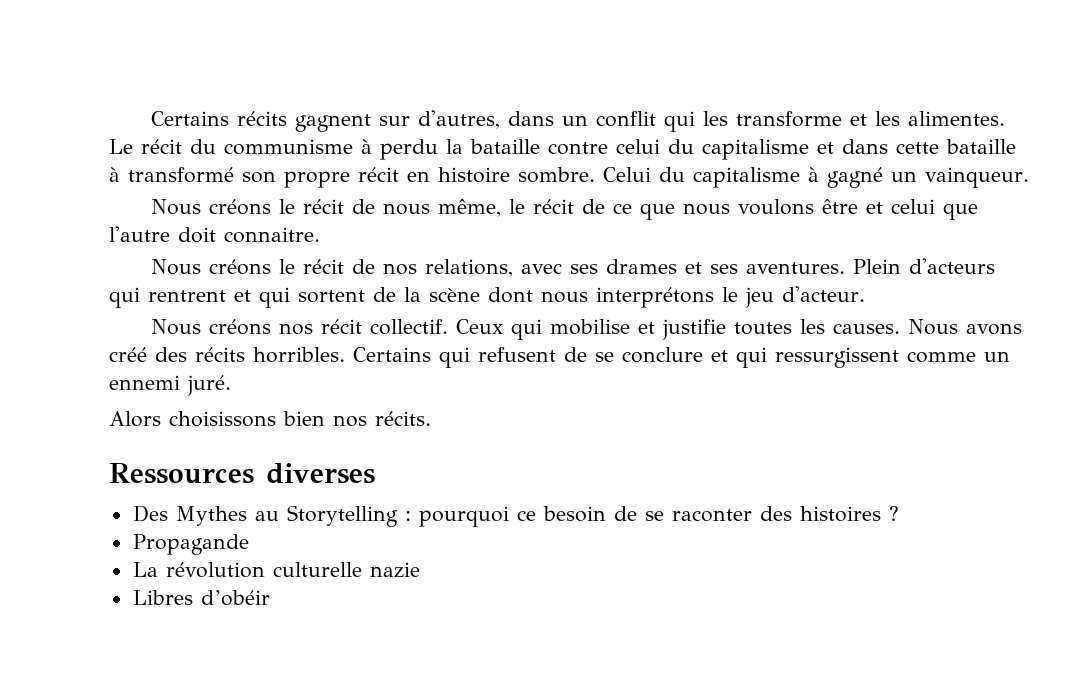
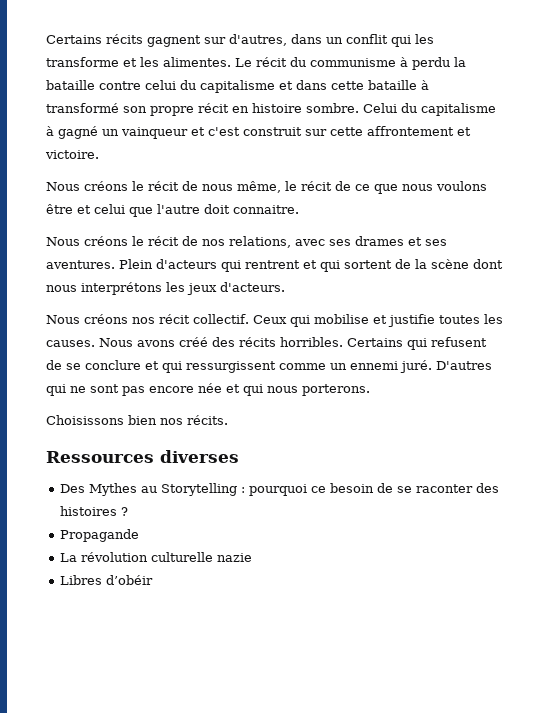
- Celui du capitalisme à gagné un vainqueur.
+ Celui du capitalisme à gagné un vainqueur et c'est construit sur cette affrontement et victoire.
- Plein d'acteurs qui rentrent et qui sortent de la scène dont nous interprétons le jeu d'acteur.
+ Plein d'acteurs qui rentrent et qui sortent de la scène dont nous interprétons les jeux d'acteurs.
- Certains qui refusent de se conclure et qui ressurgissent comme un ennemi juré.
- Alors choisissons bien nos récits.
+ Certains qui refusent de se conclure et qui ressurgissent comme un ennemi juré. D'autres qui ne sont pas encore née et qui nous porterons.
+ Choisissons bien nos récits.

